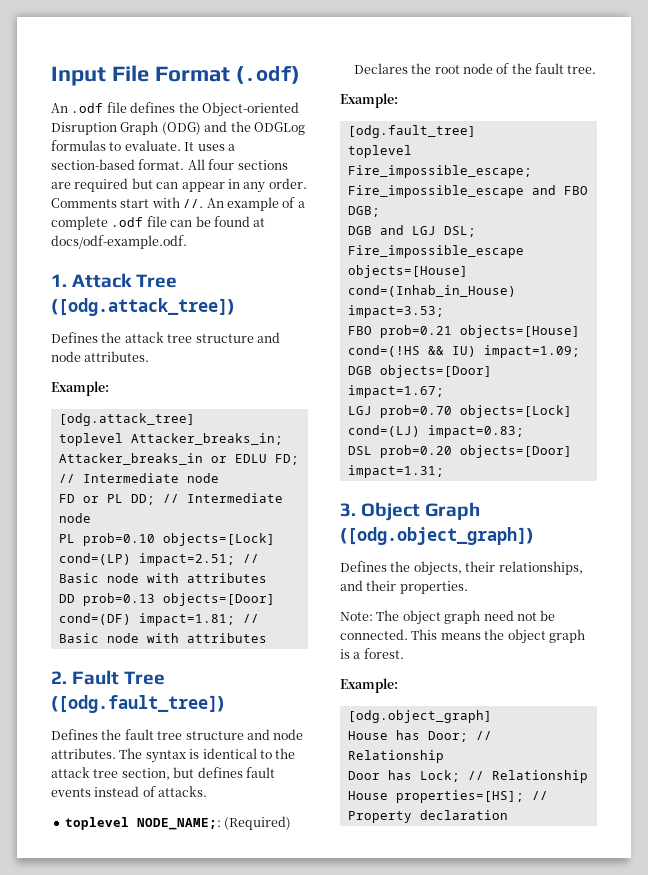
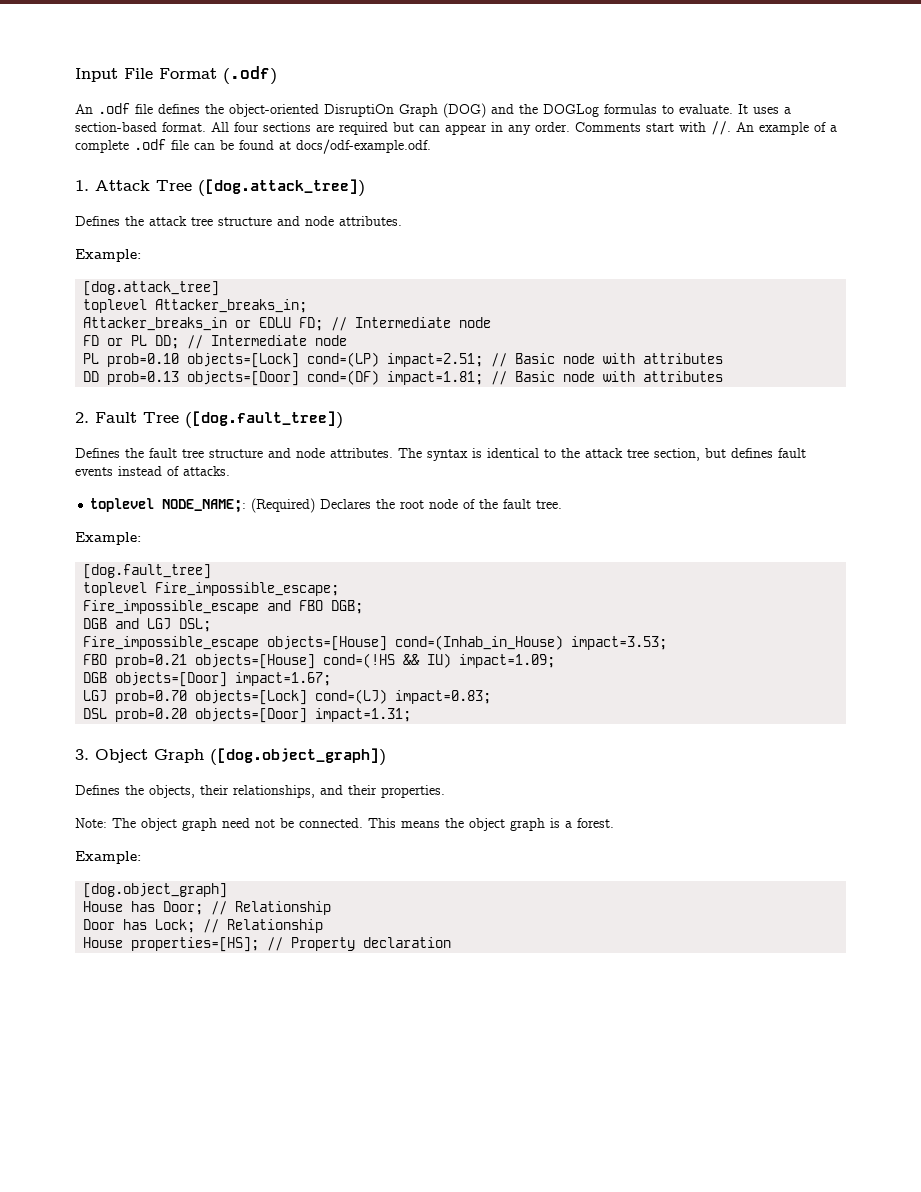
- An .odf file defines the Object-oriented Disruption Graph (ODG) and the ODGLog formulas to evaluate.
+ An .odf file defines the object-oriented DisruptiOn Graph (DOG) and the DOGLog formulas to evaluate.
- 1. Attack Tree ([odg.attack_tree])
+ 1. Attack Tree ([dog.attack_tree])
- [odg.attack_tree]
+ [dog.attack_tree]
- 2. Fault Tree ([odg.fault_tree])
+ 2. Fault Tree ([dog.fault_tree])
- [odg.fault_tree]
+ [dog.fault_tree]
- 3. Object Graph ([odg.object_graph])
+ 3. Object Graph ([dog.object_graph])
- [odg.object_graph]
+ [dog.object_graph]

